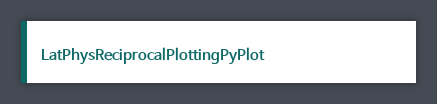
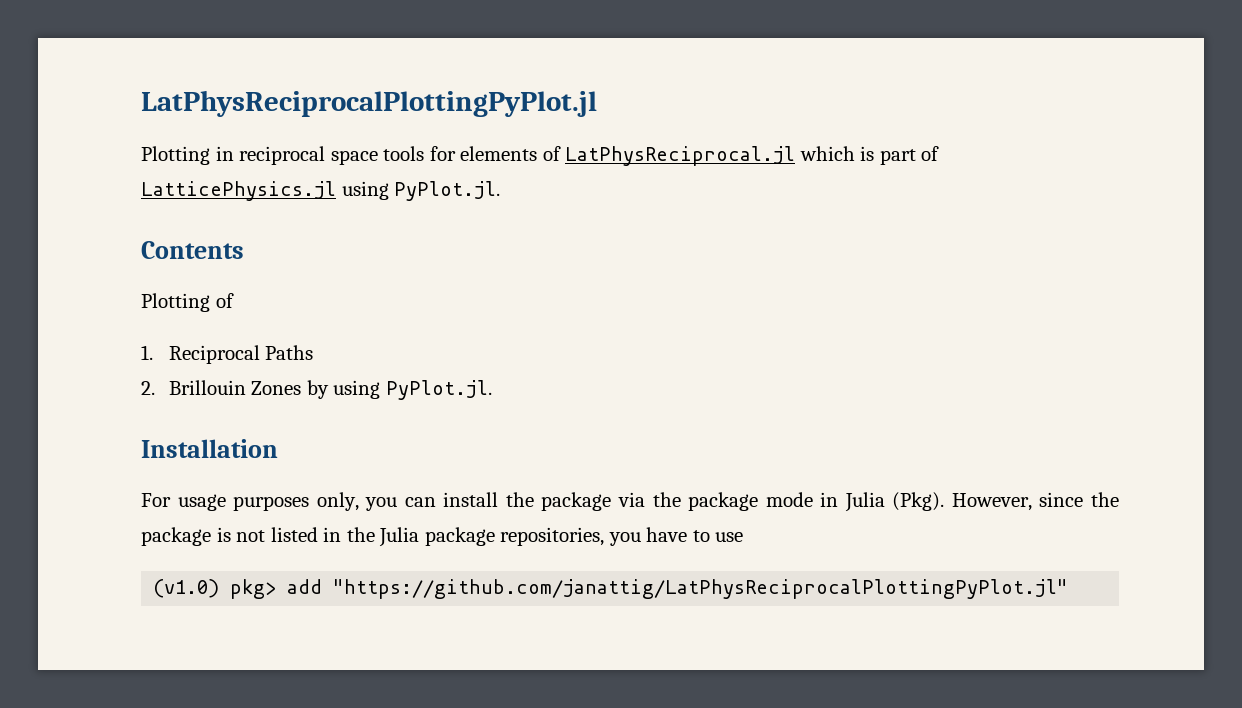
- LatPhysReciprocalPlottingPyPlot
+ LatPhysReciprocalPlottingPyPlot.jl
+ Plotting in reciprocal space tools for elements of LatPhysReciprocal.jl which is part of LatticePhysics.jl using PyPlot.jl.
+ Contents
+ Plotting of
+ 1. Reciprocal Paths
+ 2. Brillouin Zones by using PyPlot.jl.
+ Installation
+ For usage purposes only, you can install the package via the package mode in Julia (Pkg). However, since the package is not listed in the Julia package repositories, you have to use
+ (v1.0) pkg> add "https://github.com/janattig/LatPhysReciprocalPlottingPyPlot.jl"

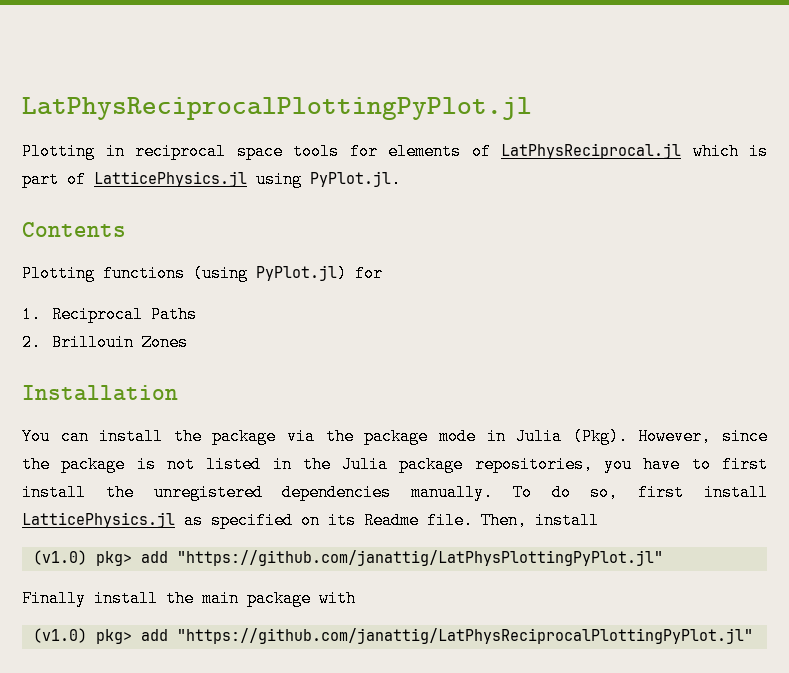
- Plotting of
+ Plotting functions (using PyPlot.jl) for
- 2. Brillouin Zones by using PyPlot.jl.
+ 2. Brillouin Zones
  Installation
- For usage purposes only, you can install the package via the package mode in Julia (Pkg).
+ You can install the package via the package mode in Julia (Pkg).
- However, since the package is not listed in the Julia package repositories, you have to use
+ However, since the package is not listed in the Julia package repositories, you have to first install the unregistered dependencies manually. To do so, first install LatticePhysics.jl as specified on its Readme file. Then, install
+ (v1.0) pkg> add "https://github.com/janattig/LatPhysPlottingPyPlot.jl"
+ Finally install the main package with

